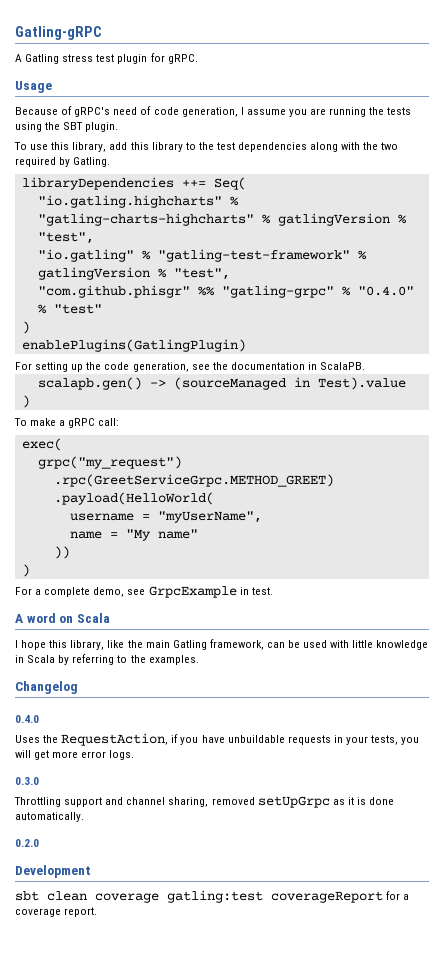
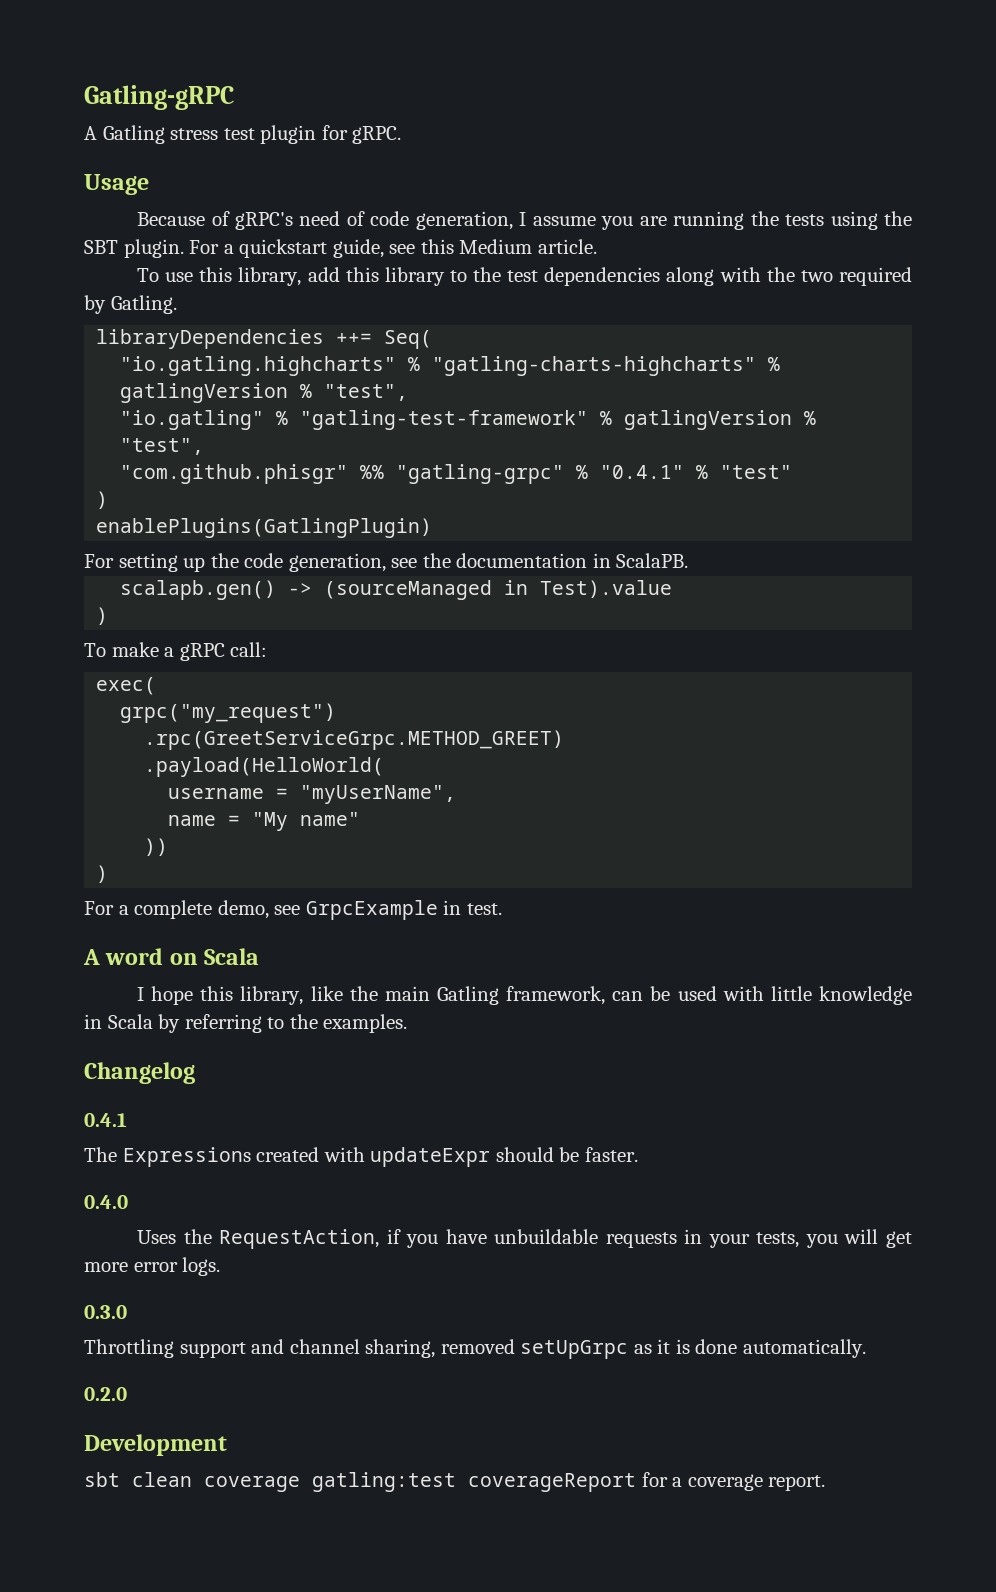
+ For a quickstart guide, see this Medium article.
- "com.github.phisgr" %% "gatling-grpc" % "0.4.0" % "test"
+ "com.github.phisgr" %% "gatling-grpc" % "0.4.1" % "test"
+ 0.4.1
+ The Expressions created with updateExpr should be faster.

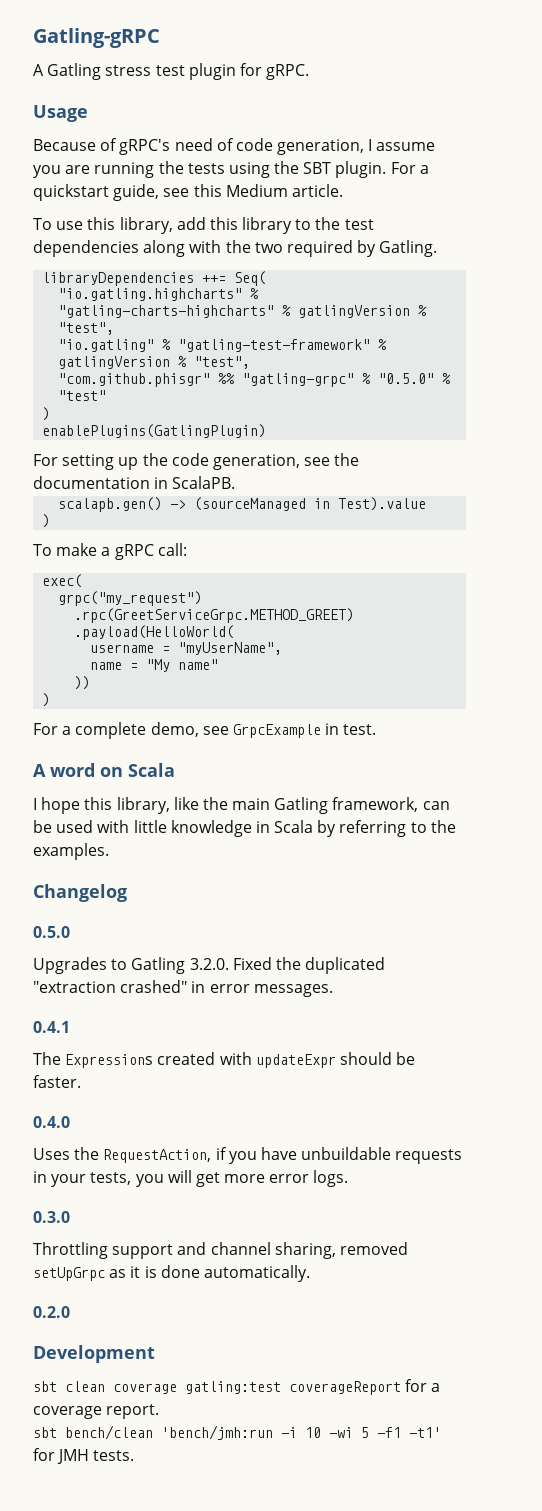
- "com.github.phisgr" %% "gatling-grpc" % "0.4.1" % "test"
+ "com.github.phisgr" %% "gatling-grpc" % "0.5.0" % "test"
+ 0.5.0
+ Upgrades to Gatling 3.2.0. Fixed the duplicated "extraction crashed" in error messages.
+ sbt bench/clean 'bench/jmh:run -i 10 -wi 5 -f1 -t1' for JMH tests.

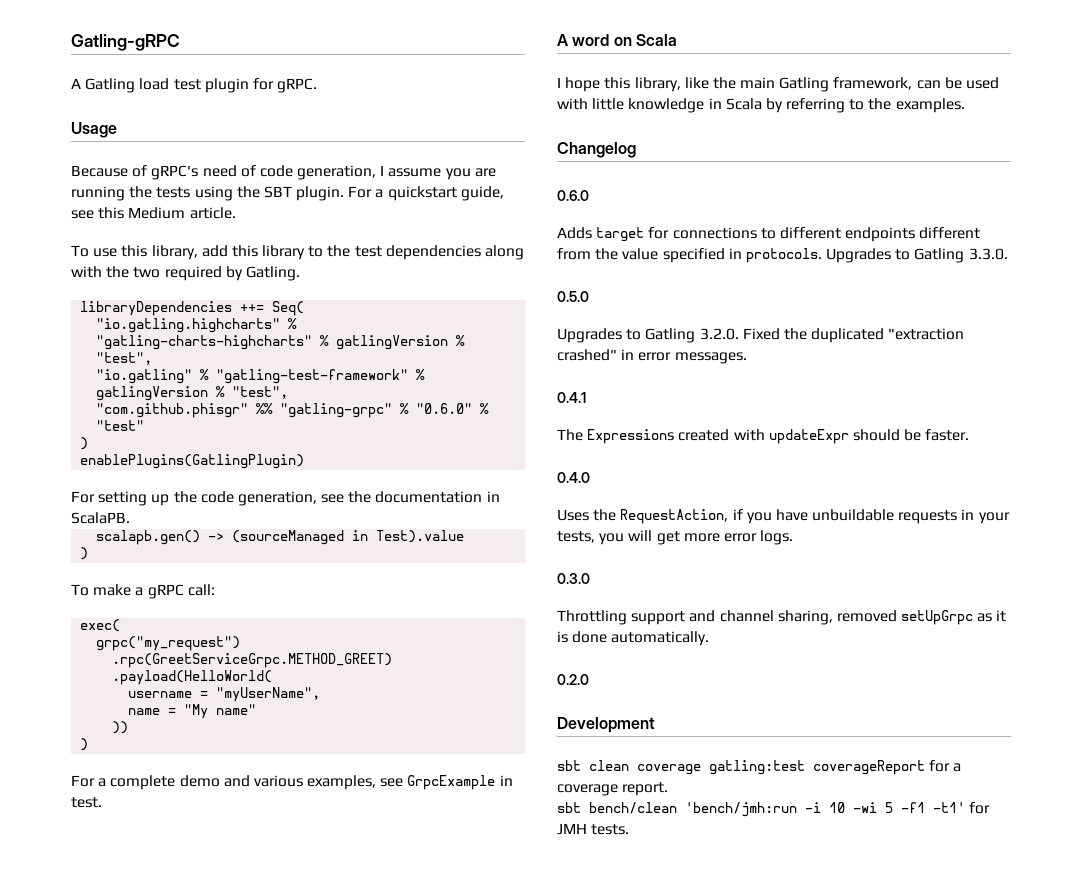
- A Gatling stress test plugin for gRPC.
+ A Gatling load test plugin for gRPC.
- "com.github.phisgr" %% "gatling-grpc" % "0.5.0" % "test"
+ "com.github.phisgr" %% "gatling-grpc" % "0.6.0" % "test"
- For a complete demo, see GrpcExample in test.
+ For a complete demo and various examples, see GrpcExample in test.
+ 0.6.0
+ Adds target for connections to different endpoints different from the value specified in protocols. Upgrades to Gatling 3.3.0.

